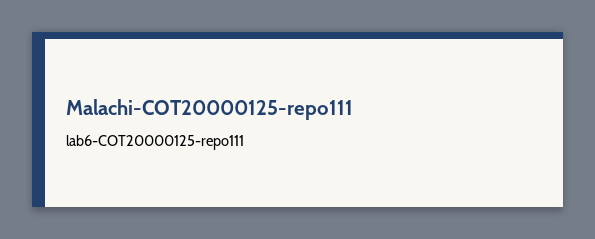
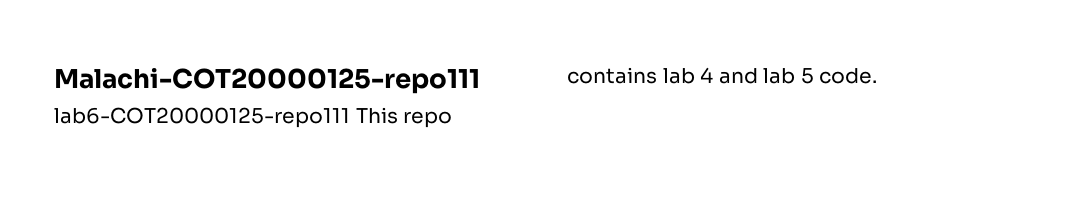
- lab6-COT20000125-repo111
+ lab6-COT20000125-repo111 This repo contains lab 4 and lab 5 code.

